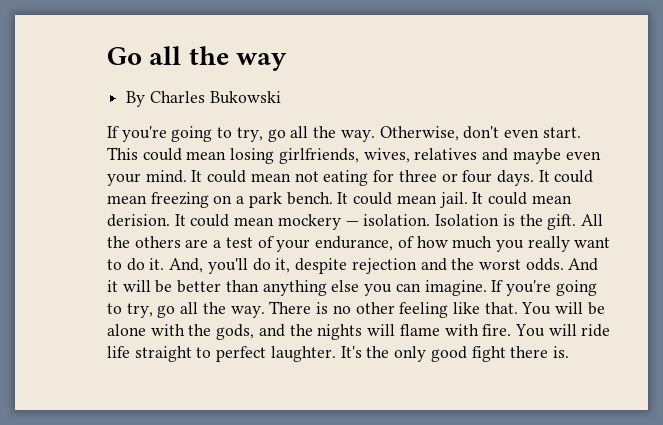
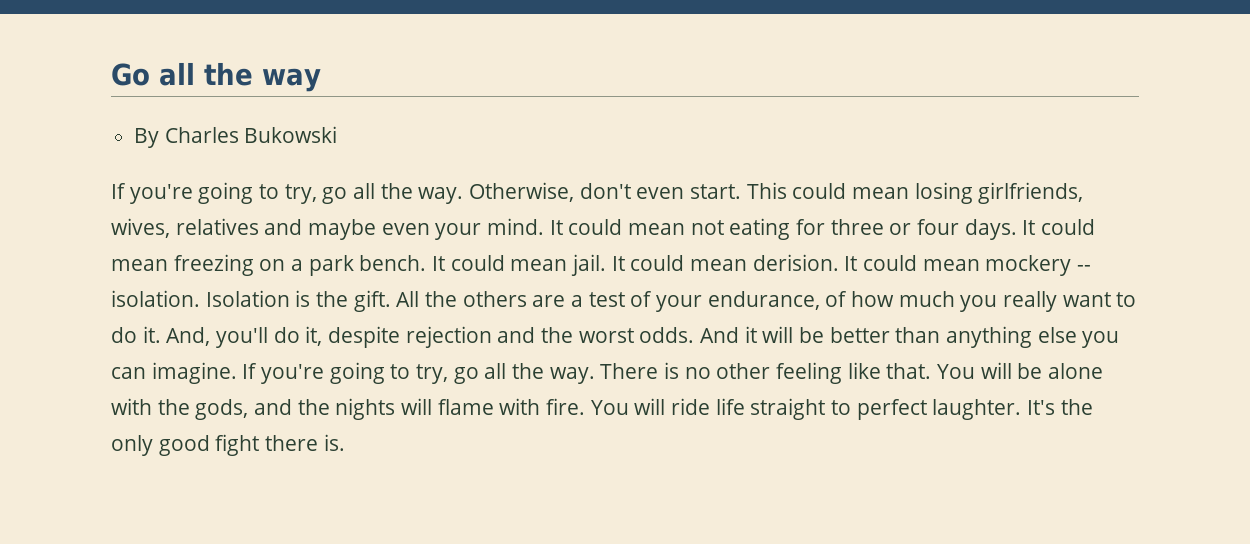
- It could mean mockery — isolation.
+ It could mean mockery -- isolation.

